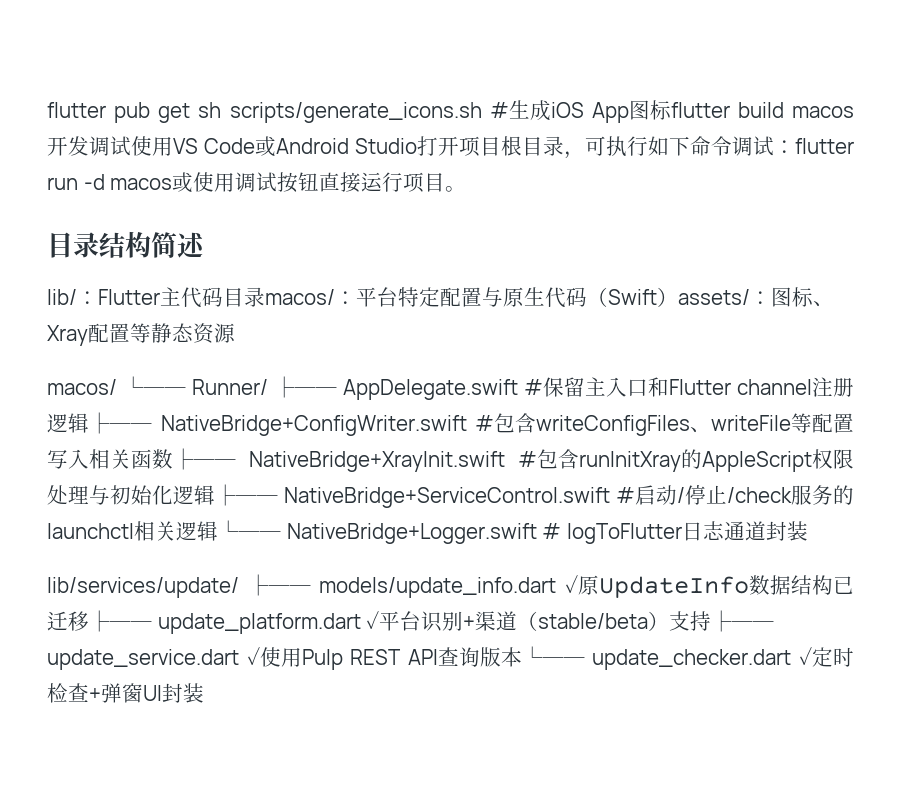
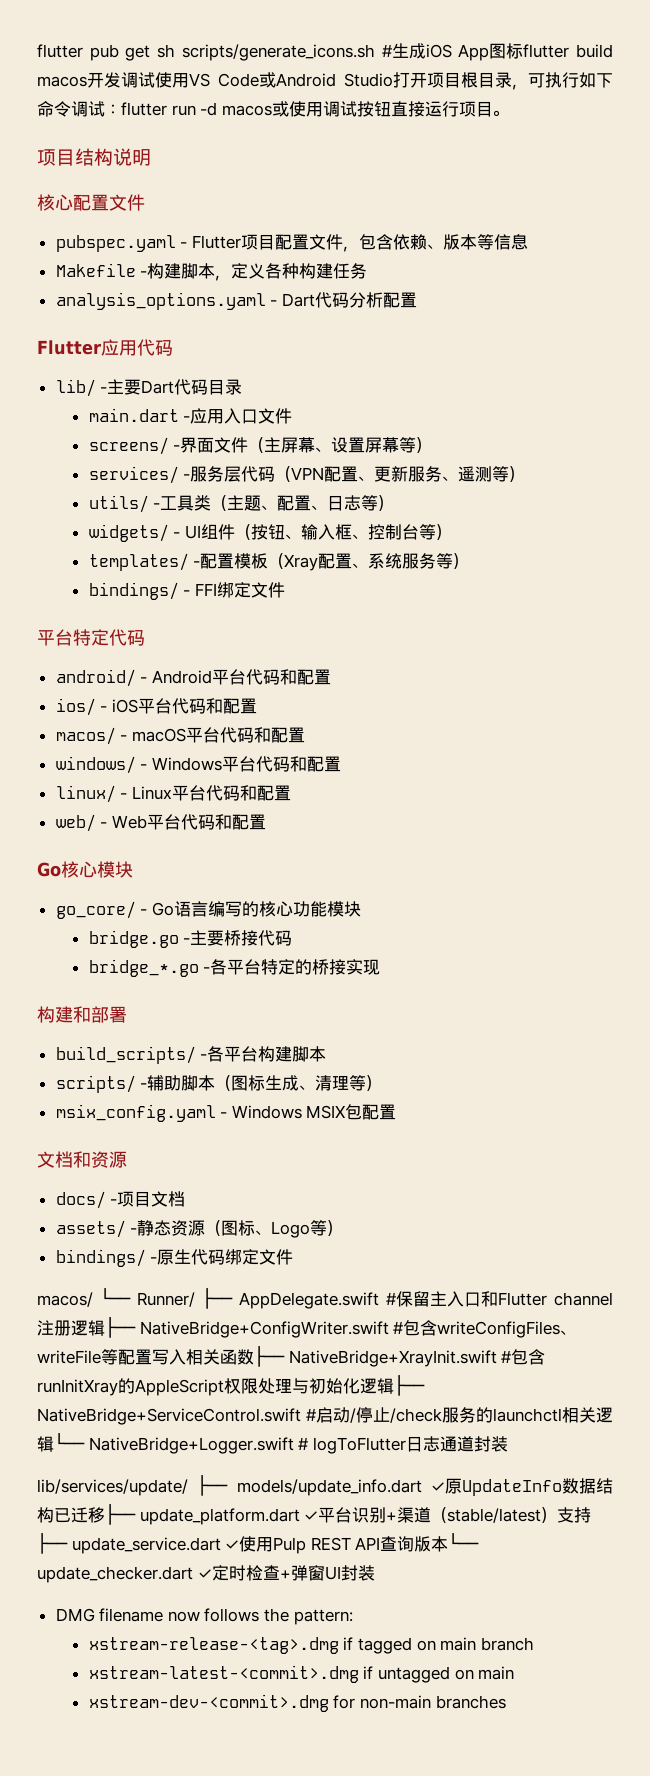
- 目录结构简述
- lib/：Flutter主代码目录macos/：平台特定配置与原生代码（Swift）assets/：图标、Xray配置等静态资源
+ 项目结构说明
+ 核心配置文件
+ pubspec.yaml - Flutter项目配置文件，包含依赖、版本等信息
+ Makefile -构建脚本，定义各种构建任务
+ analysis_options.yaml - Dart代码分析配置
+ Flutter应用代码
+ lib/ -主要Dart代码目录
+ main.dart -应用入口文件
+ screens/ -界面文件（主屏幕、设置屏幕等）
+ services/ -服务层代码（VPN配置、更新服务、遥测等）
+ utils/ -工具类（主题、配置、日志等）
+ widgets/ - UI组件（按钮、输入框、控制台等）
+ templates/ -配置模板（Xray配置、系统服务等）
+ bindings/ - FFI绑定文件
+ 平台特定代码
+ android/ - Android平台代码和配置
+ ios/ - iOS平台代码和配置
+ macos/ - macOS平台代码和配置
+ windows/ - Windows平台代码和配置
+ linux/ - Linux平台代码和配置
+ web/ - Web平台代码和配置
+ Go核心模块
+ go_core/ - Go语言编写的核心功能模块
+ bridge.go -主要桥接代码
+ bridge_*.go -各平台特定的桥接实现
+ 构建和部署
+ build_scripts/ -各平台构建脚本
+ scripts/ -辅助脚本（图标生成、清理等）
+ msix_config.yaml - Windows MSIX包配置
+ 文档和资源
+ docs/ -项目文档
+ assets/ -静态资源（图标、Logo等）
+ bindings/ -原生代码绑定文件
- lib/services/update/ ├── models/update_info.dart ✓原UpdateInfo数据结构已迁移├── update_platform.dart ✓平台识别+渠道（stable/beta）支持├── update_service.dart ✓使用Pulp REST API查询版本└── update_checker.dart ✓定时检查+弹窗UI封装
+ lib/services/update/ ├── models/update_info.dart ✓原UpdateInfo数据结构已迁移├── update_platform.dart ✓平台识别+渠道（stable/latest）支持├── update_service.dart ✓使用Pulp REST API查询版本└── update_checker.dart ✓定时检查+弹窗UI封装
+ DMG filename now follows the pattern:
+ xstream-release-<tag>.dmg if tagged on main branch
+ xstream-latest-<commit>.dmg if untagged on main
+ xstream-dev-<commit>.dmg for non-main branches

